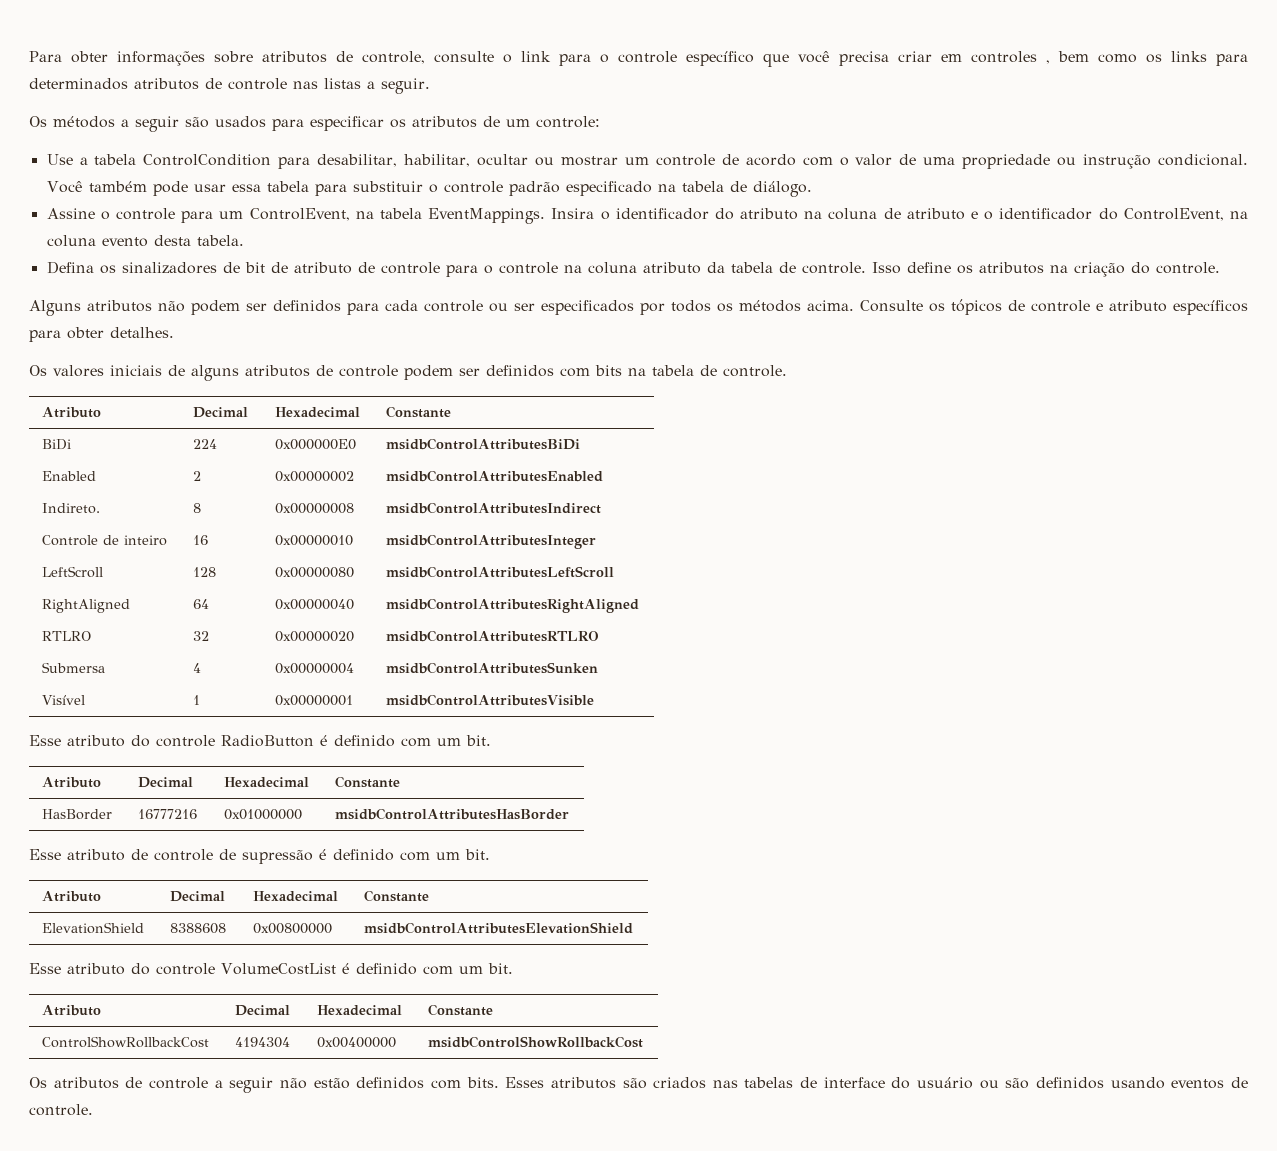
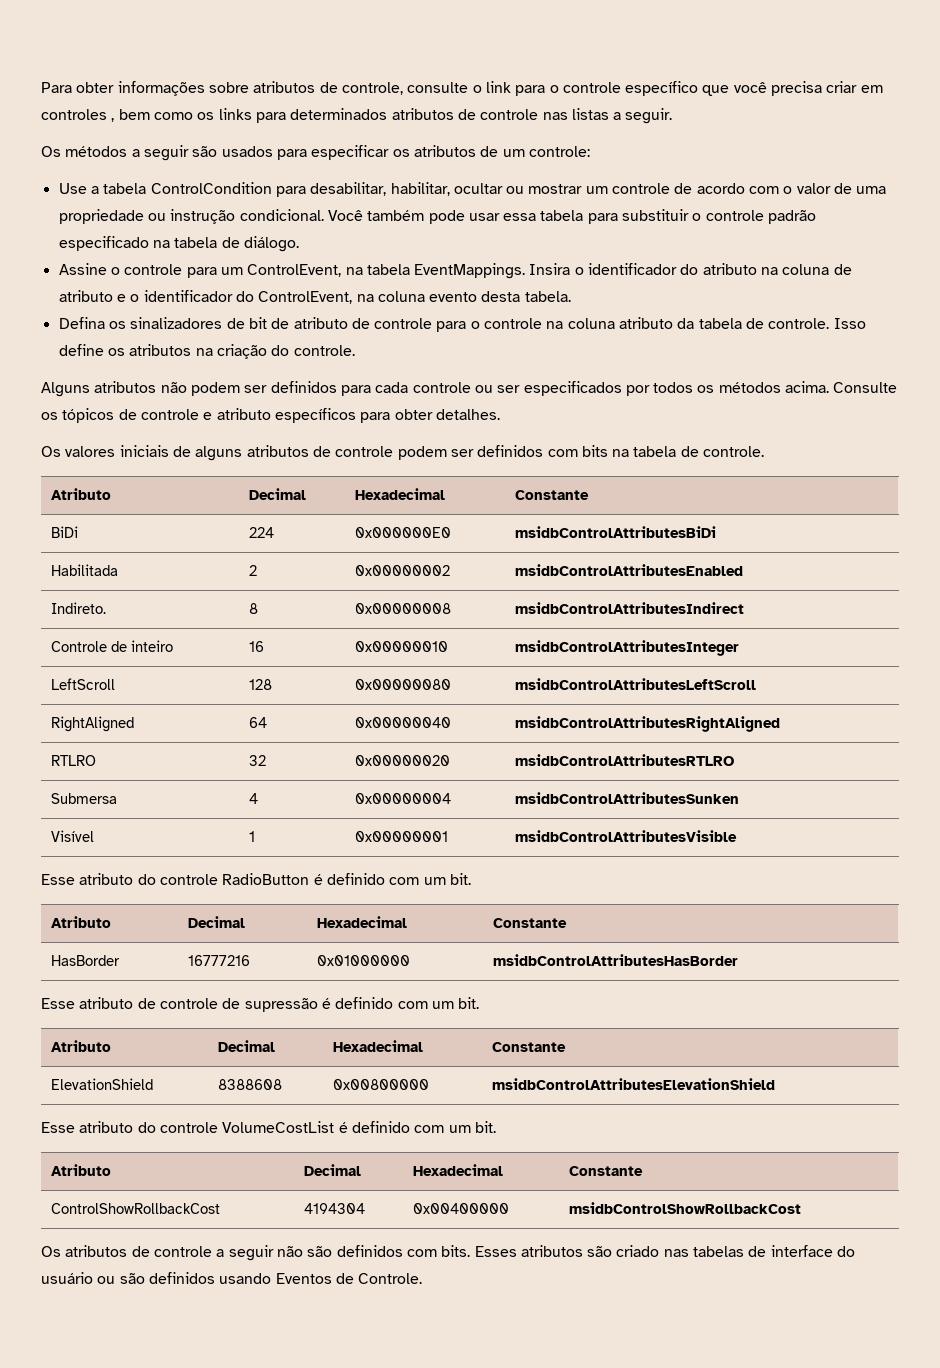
- Enabled | 2 | 0x00000002 | msidbControlAttributesEnabled
+ Habilitada | 2 | 0x00000002 | msidbControlAttributesEnabled
- Os atributos de controle a seguir não estão definidos com bits.
+ Os atributos de controle a seguir não são definidos com bits.
- Esses atributos são criados nas tabelas de interface do usuário ou são definidos usando eventos de controle.
+ Esses atributos são criado nas tabelas de interface do usuário ou são definidos usando Eventos de Controle.

